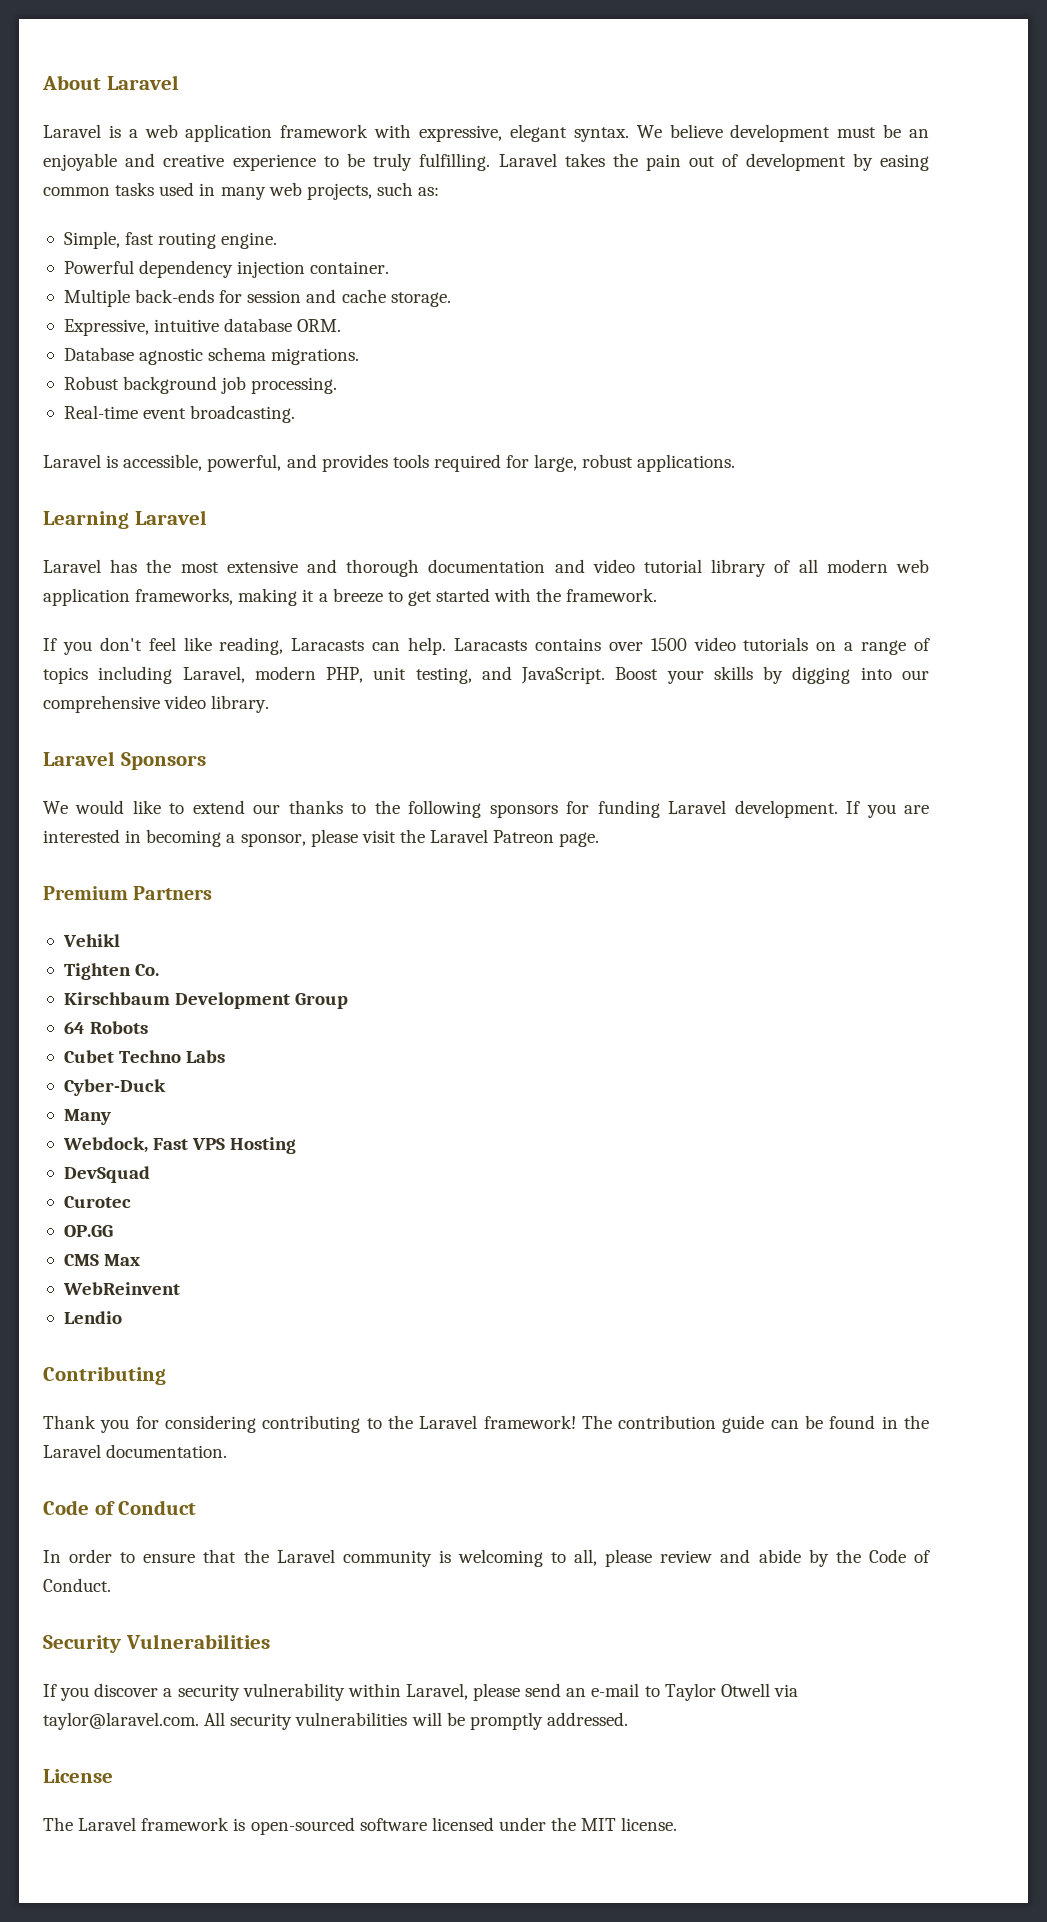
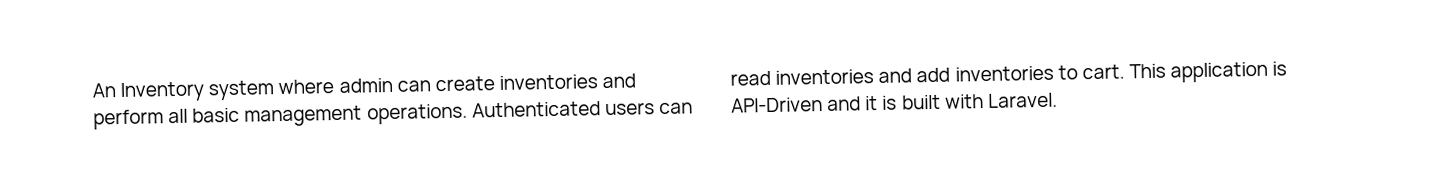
- About Laravel
- Laravel is a web application framework with expressive, elegant syntax. We believe development must be an enjoyable and creative experience to be truly fulfilling. Laravel takes the pain out of development by easing common tasks used in many web projects, such as:
- Simple, fast routing engine.
- Powerful dependency injection container.
- Multiple back-ends for session and cache storage.
- Expressive, intuitive database ORM.
- Database agnostic schema migrations.
- Robust background job processing.
- Real-time event broadcasting.
- Laravel is accessible, powerful, and provides tools required for large, robust applications.
- Learning Laravel
- Laravel has the most extensive and thorough documentation and video tutorial library of all modern web application frameworks, making it a breeze to get started with the framework.
- If you don't feel like reading, Laracasts can help. Laracasts contains over 1500 video tutorials on a range of topics including Laravel, modern PHP, unit testing, and JavaScript. Boost your skills by digging into our comprehensive video library.
- Laravel Sponsors
- We would like to extend our thanks to the following sponsors for funding Laravel development. If you are interested in becoming a sponsor, please visit the Laravel Patreon page.
- Premium Partners
- Vehikl
- Tighten Co.
- Kirschbaum Development Group
- 64 Robots
- Cubet Techno Labs
- Cyber-Duck
- Many
- Webdock, Fast VPS Hosting
- DevSquad
- Curotec
- OP.GG
- CMS Max
- WebReinvent
- Lendio
- Contributing
- Thank you for considering contributing to the Laravel framework! The contribution guide can be found in the Laravel documentation.
- Code of Conduct
- In order to ensure that the Laravel community is welcoming to all, please review and abide by the Code of Conduct.
- Security Vulnerabilities
- If you discover a security vulnerability within Laravel, please send an e-mail to Taylor Otwell via taylor@laravel.com. All security vulnerabilities will be promptly addressed.
- License
- The Laravel framework is open-sourced software licensed under the MIT license.
+ An Inventory system where admin can create inventories and perform all basic management operations. Authenticated users can read inventories and add inventories to cart. This application is API-Driven and it is built with Laravel.

